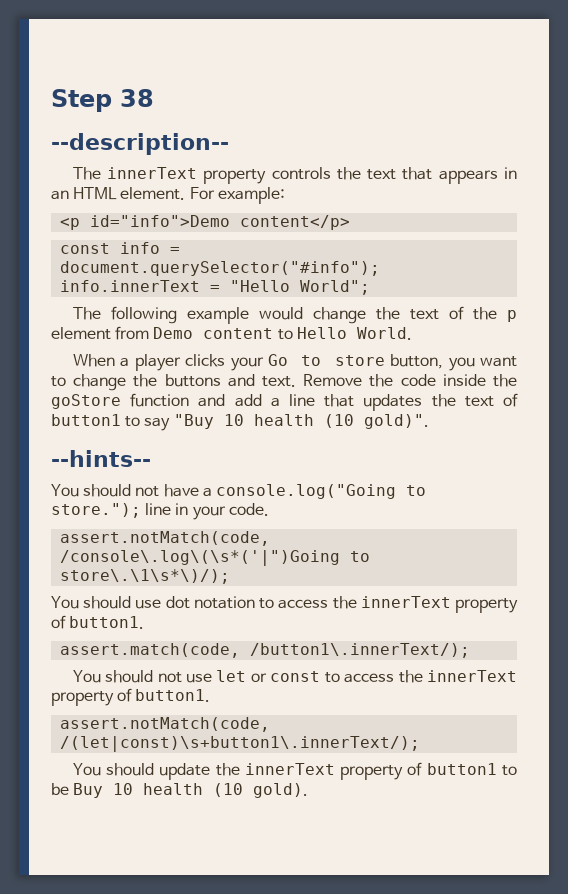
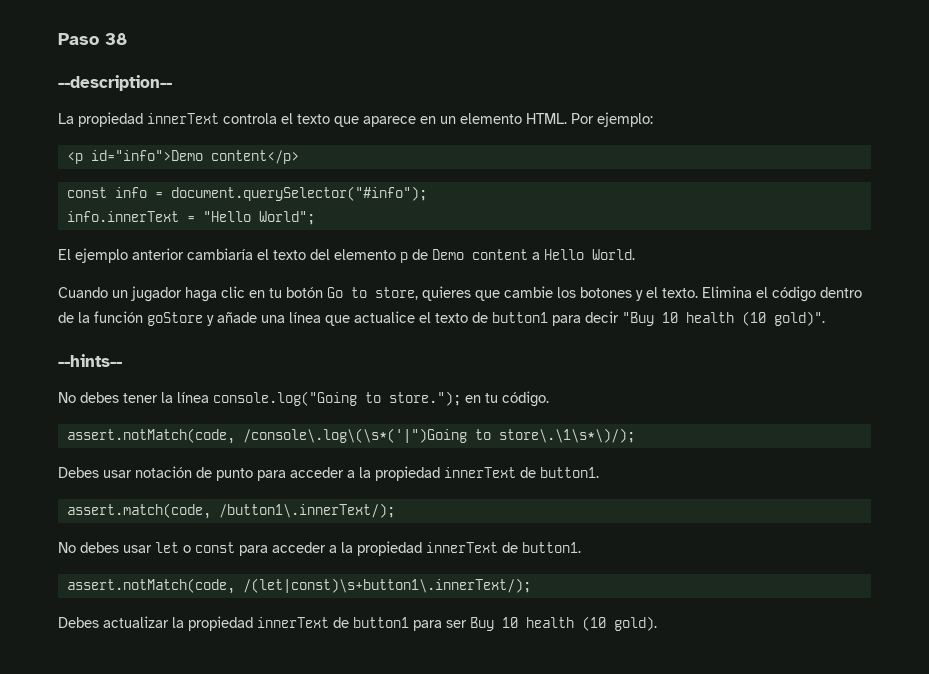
- Step 38
+ Paso 38
- The innerText property controls the text that appears in an HTML element. For example:
+ La propiedad innerText controla el texto que aparece en un elemento HTML. Por ejemplo:
- The following example would change the text of the p element from Demo content to Hello World.
+ El ejemplo anterior cambiaría el texto del elemento p de Demo content a Hello World.
- When a player clicks your Go to store button, you want to change the buttons and text. Remove the code inside the goStore function and add a line that updates the text of button1 to say "Buy 10 health (10 gold)".
+ Cuando un jugador haga clic en tu botón Go to store, quieres que cambie los botones y el texto. Elimina el código dentro de la función goStore y añade una línea que actualice el texto de button1 para decir "Buy 10 health (10 gold)".
- You should not have a console.log("Going to store."); line in your code.
+ No debes tener la línea console.log("Going to store."); en tu código.
  assert.notMatch(code, /console\.log\(\s*('|")Going to store\.\1\s*\)/);
- You should use dot notation to access the innerText property of button1.
+ Debes usar notación de punto para acceder a la propiedad innerText de button1.
  assert.match(code, /button1\.innerText/);
- You should not use let or const to access the innerText property of button1.
+ No debes usar let o const para acceder a la propiedad innerText de button1.
  assert.notMatch(code, /(let|const)\s+button1\.innerText/);
- You should update the innerText property of button1 to be Buy 10 health (10 gold).
+ Debes actualizar la propiedad innerText de button1 para ser Buy 10 health (10 gold).

